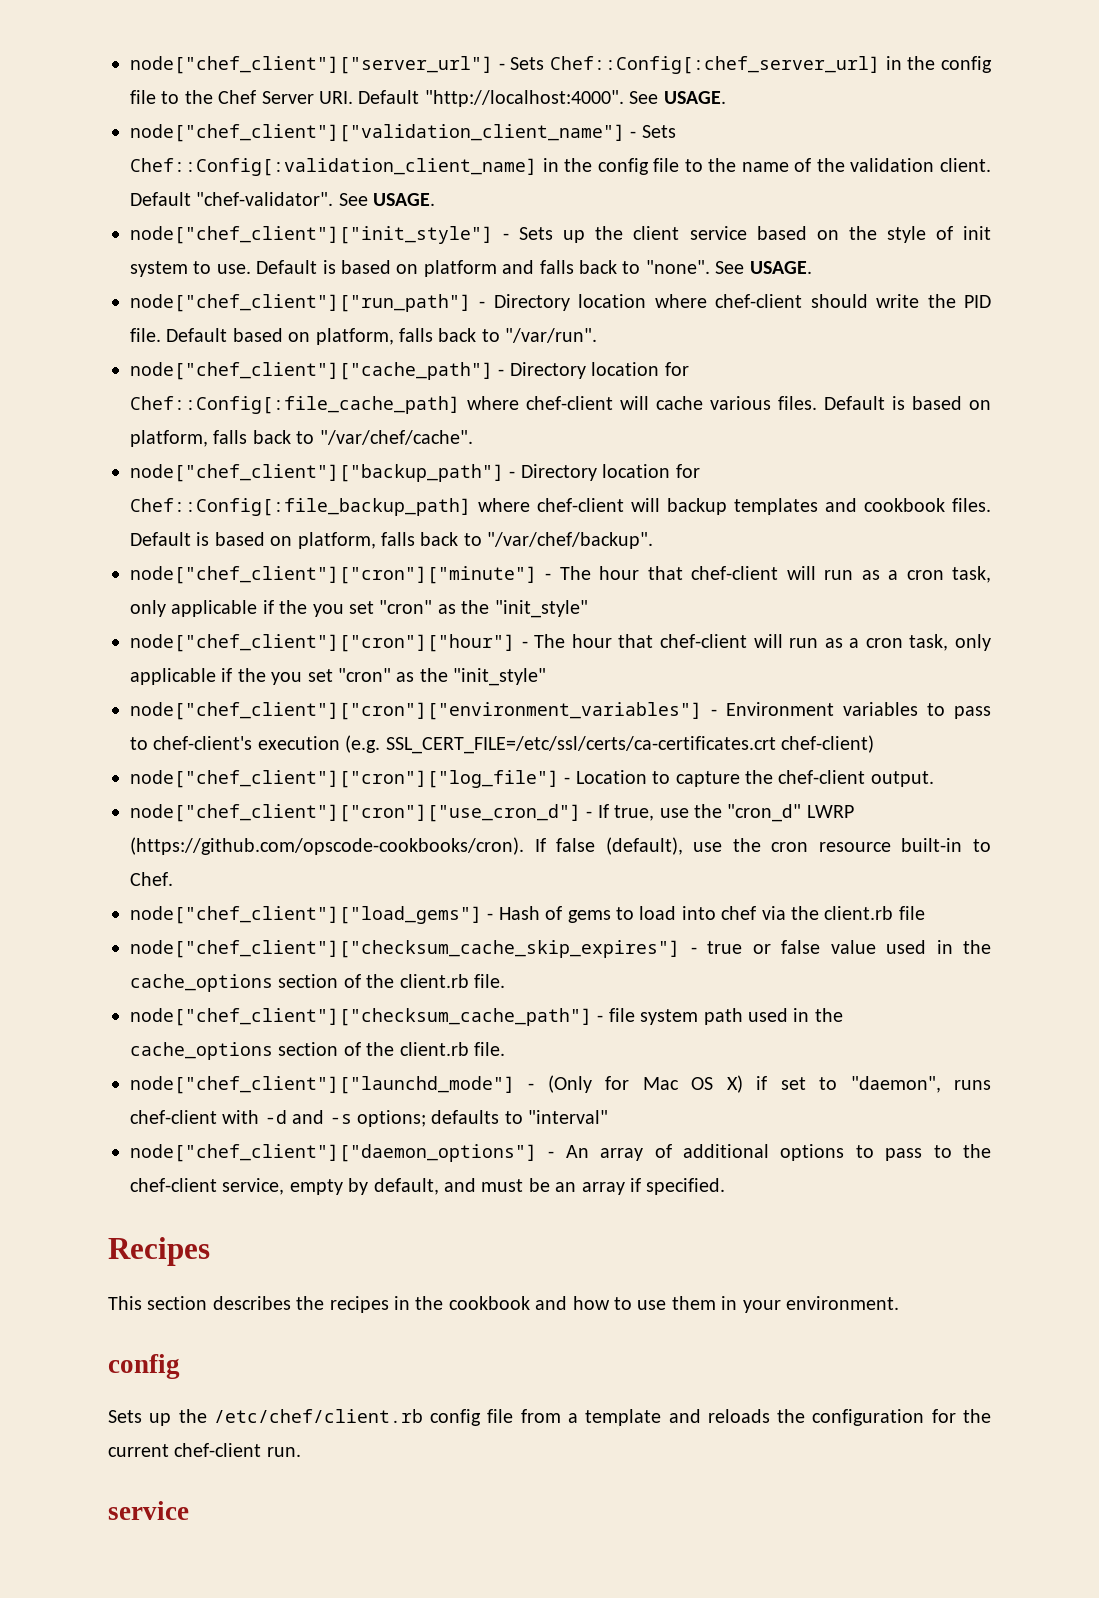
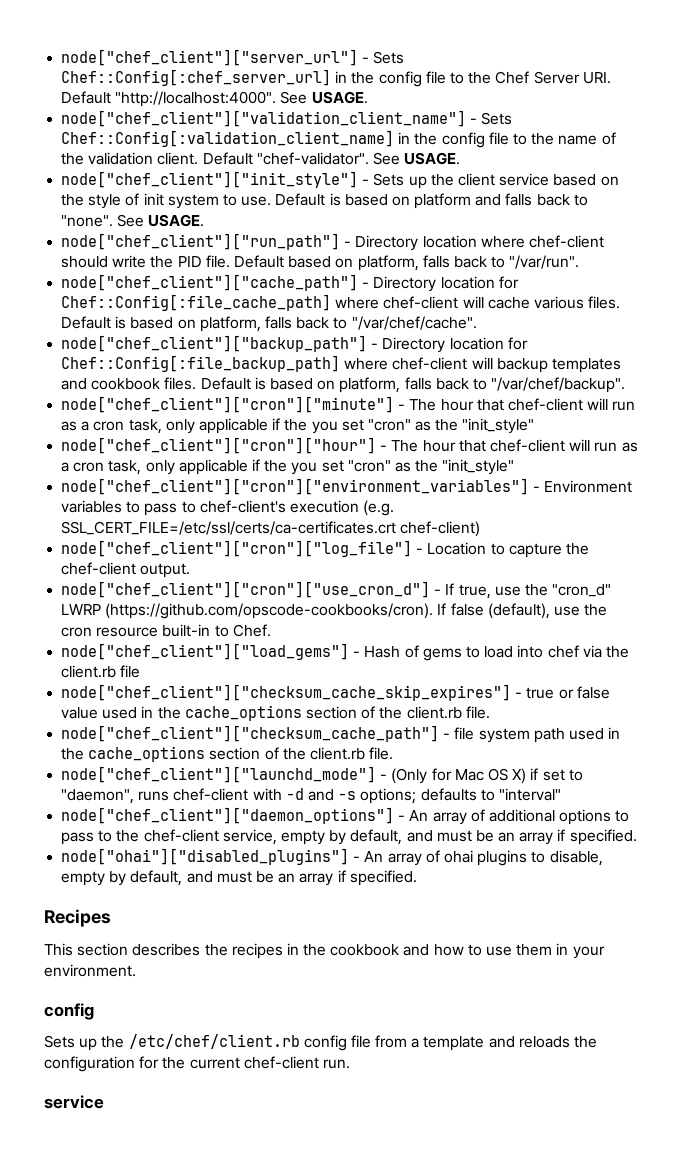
+ node["ohai"]["disabled_plugins"] - An array of ohai plugins to disable, empty by default, and must be an array if specified.

